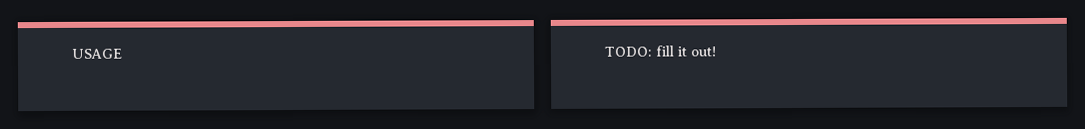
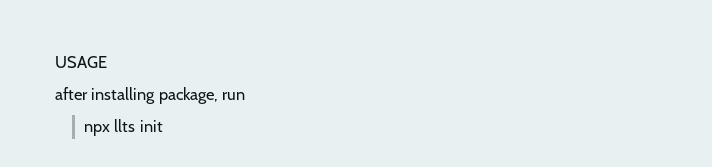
- TODO: fill it out!
+ after installing package, run
+ npx llts init

